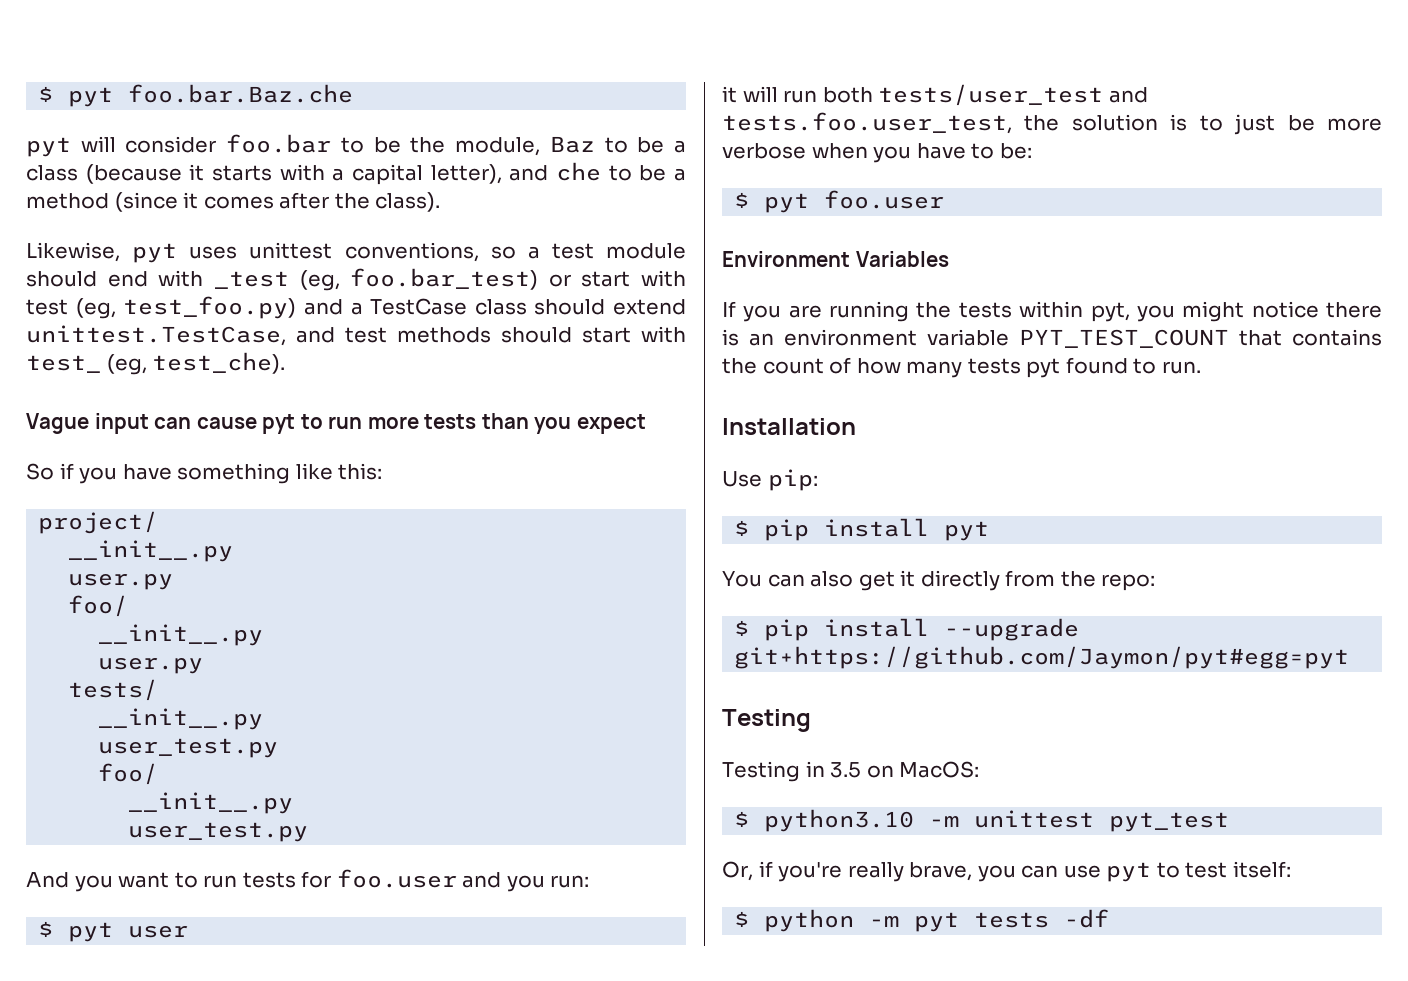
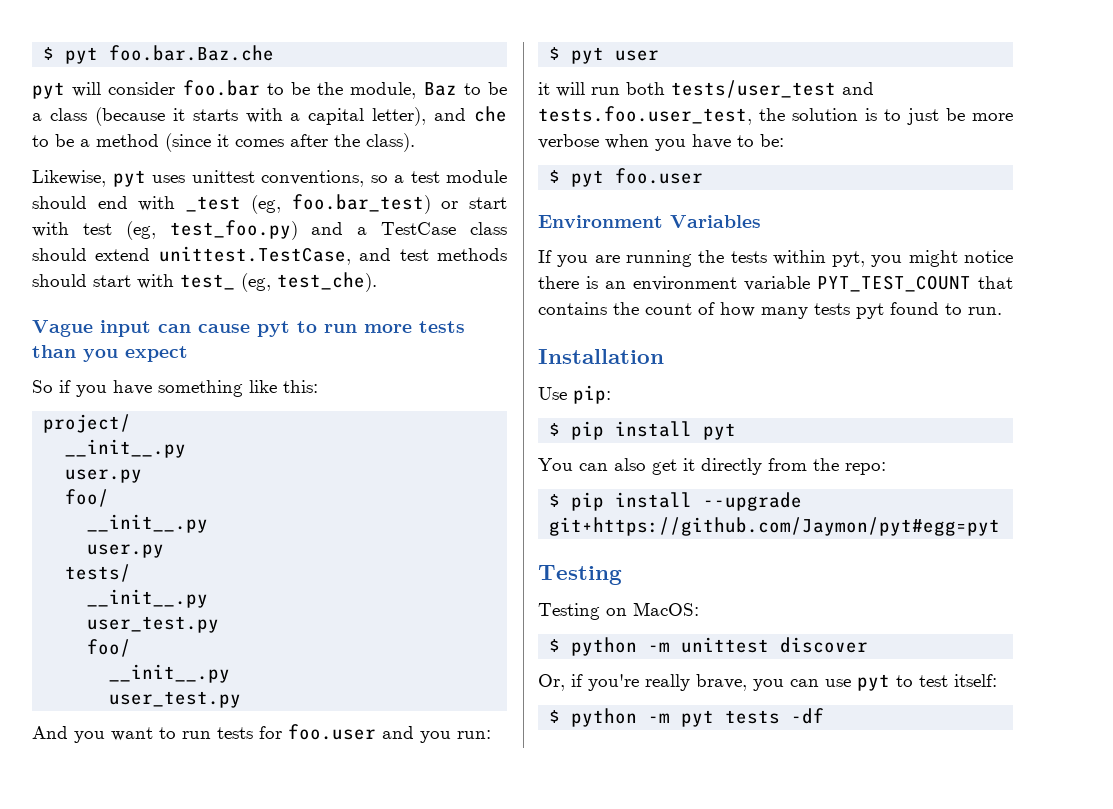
- Testing in 3.5 on MacOS:
+ Testing on MacOS:
- $ python3.10 -m unittest pyt_test
+ $ python -m unittest discover

